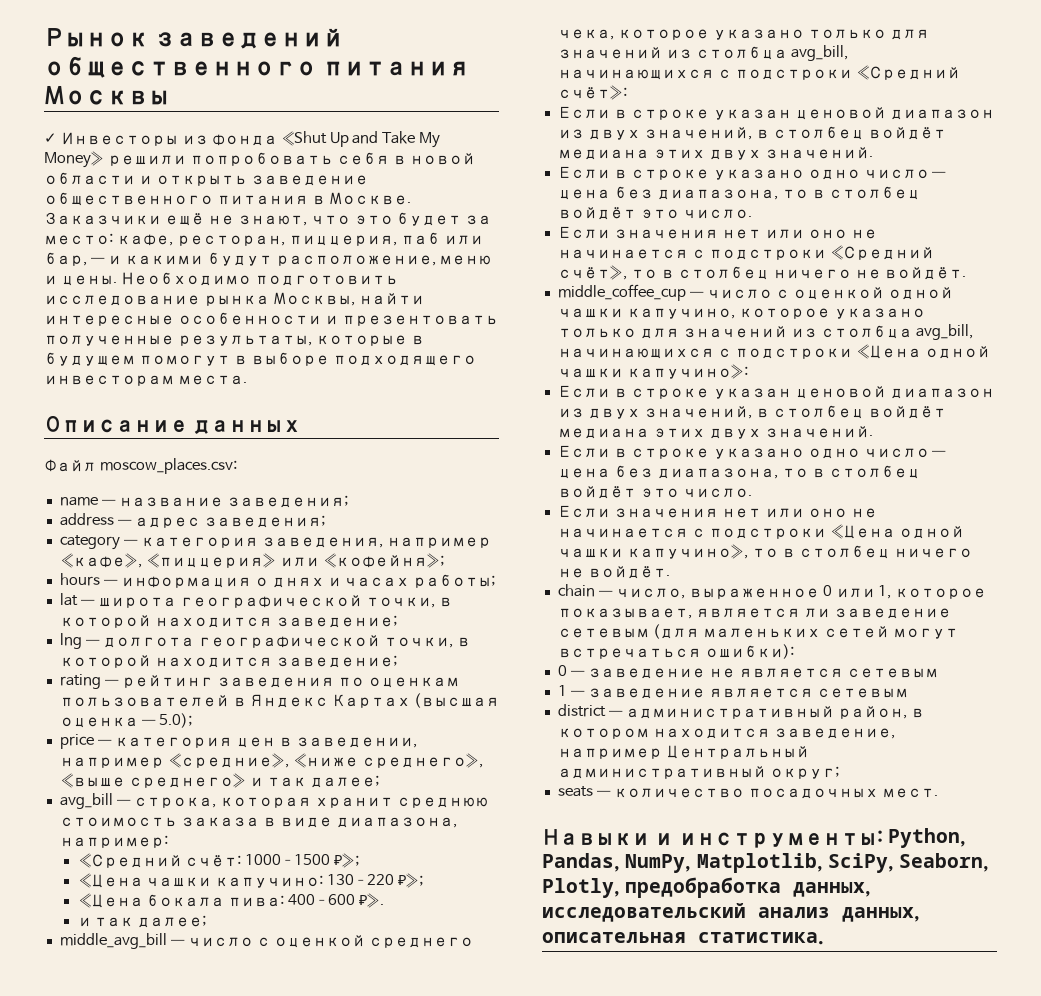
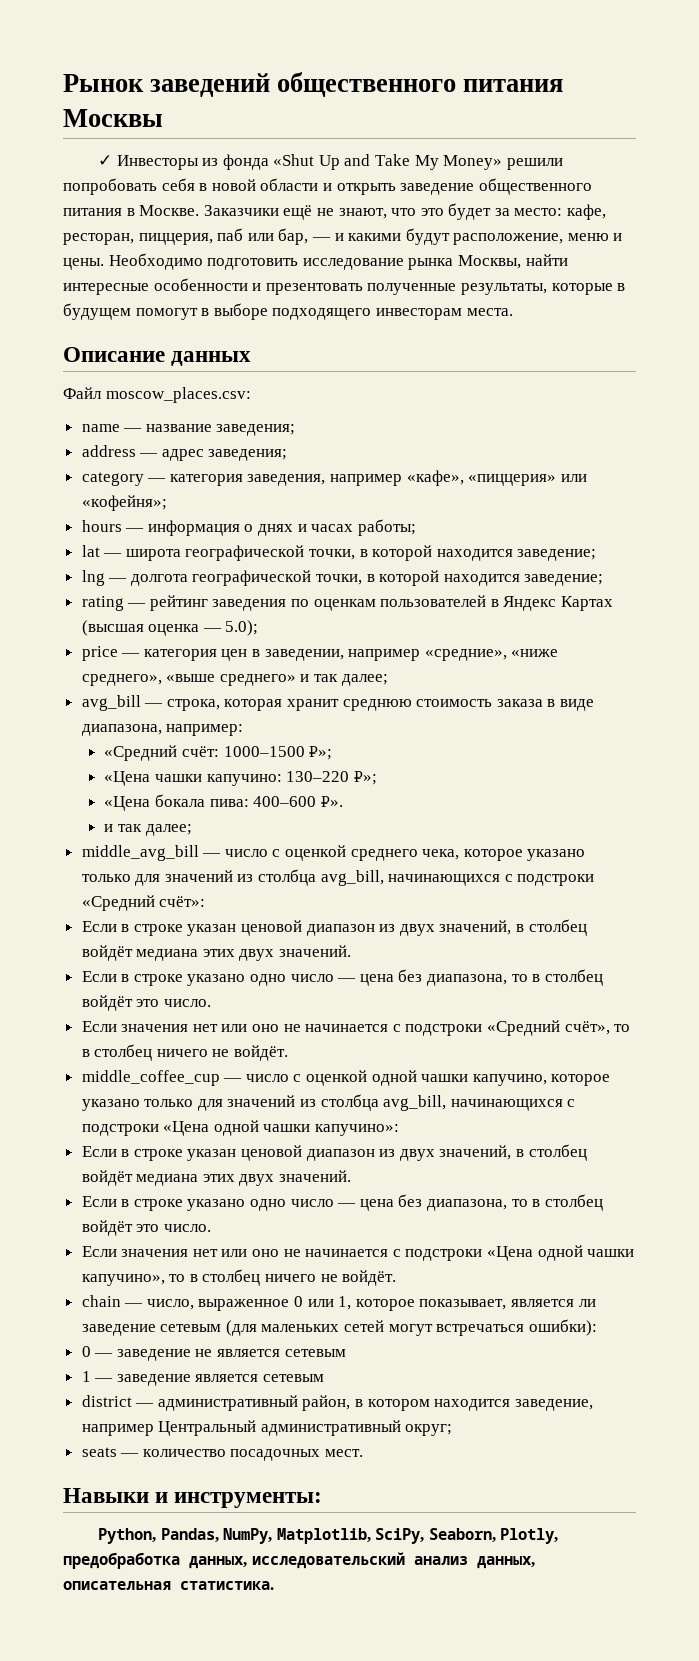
- Навыки и инструменты: Python, Pandas, NumPy, Matplotlib, SciPy, Seaborn, Plotly, предобработка данных, исследовательский анализ данных, описательная статистика.
+ Навыки и инструменты:
+ Python, Pandas, NumPy, Matplotlib, SciPy, Seaborn, Plotly, предобработка данных, исследовательский анализ данных, описательная статистика.

